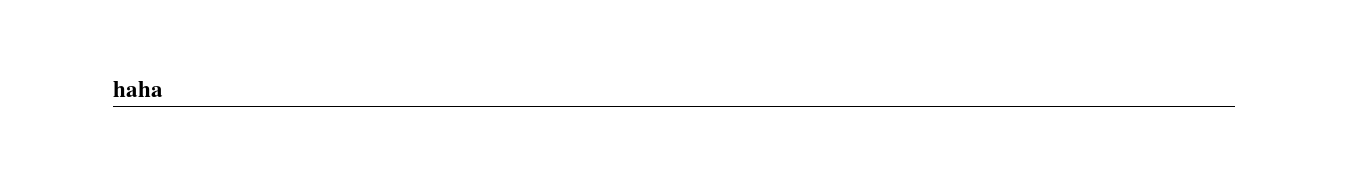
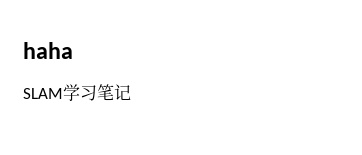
+ SLAM学习笔记

